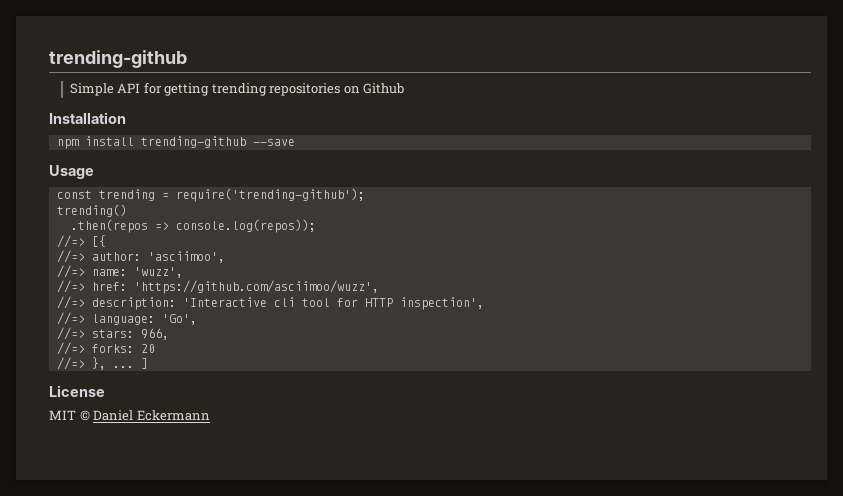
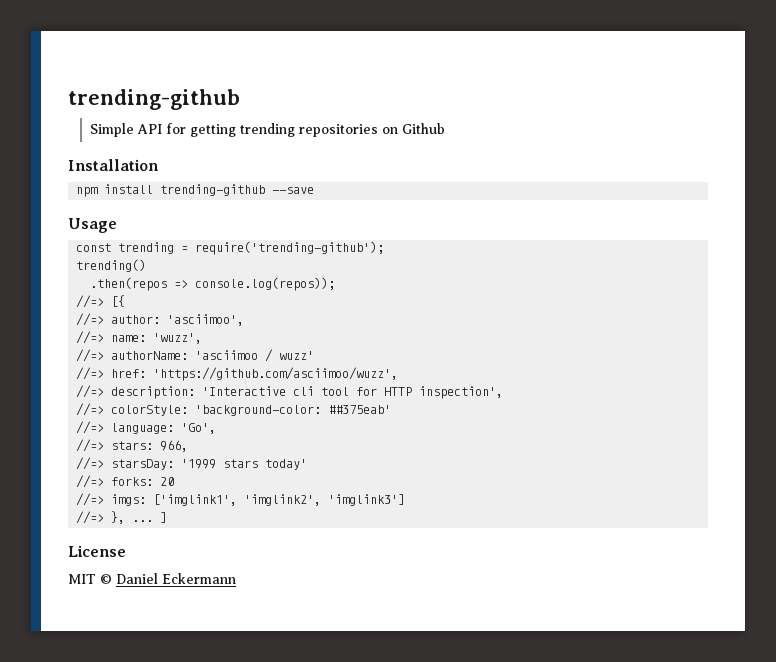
+ //=> authorName: 'asciimoo / wuzz'
+ //=> colorStyle: 'background-color: ##375eab'
+ //=> starsDay: '1999 stars today'
  //=> forks: 20
+ //=> imgs: ['imglink1', 'imglink2', 'imglink3']

